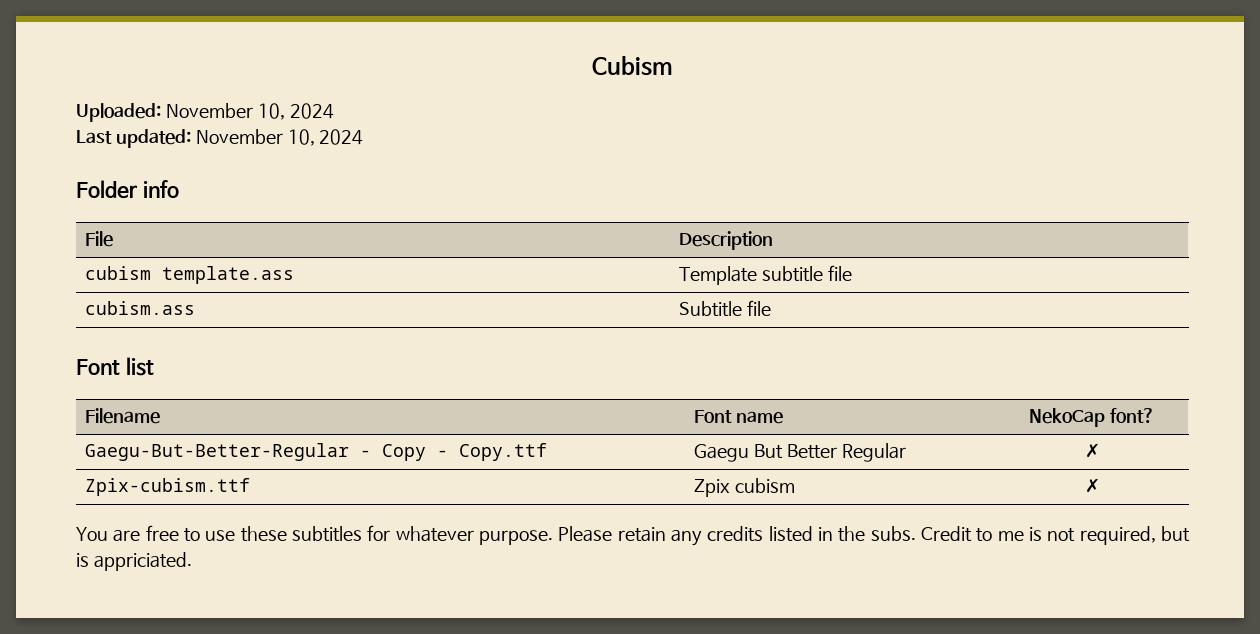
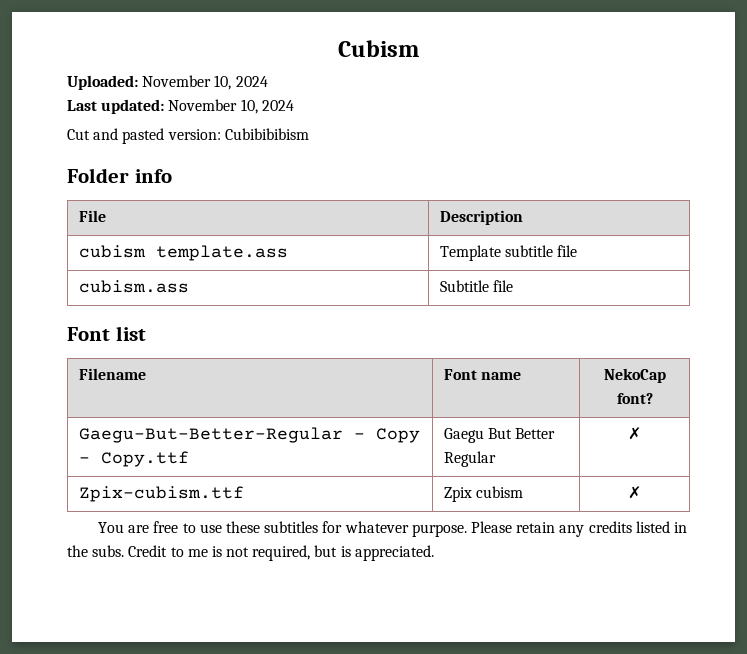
+ Cut and pasted version: Cubibibibism
- Credit to me is not required, but is appriciated.
+ Credit to me is not required, but is appreciated.

